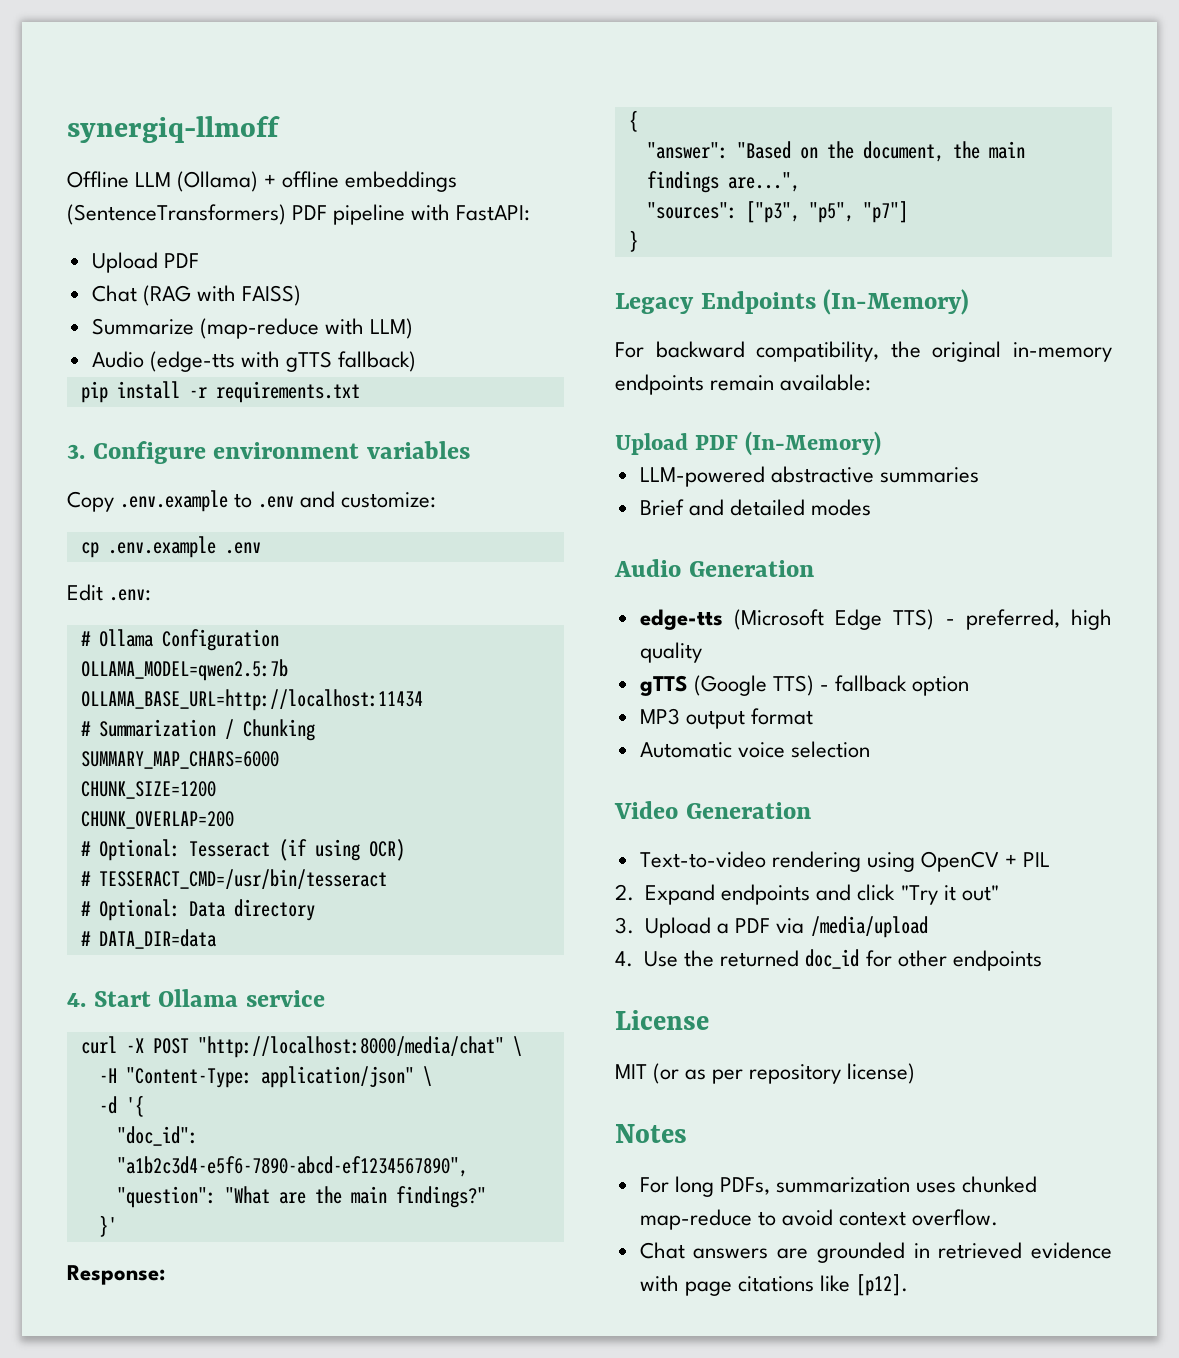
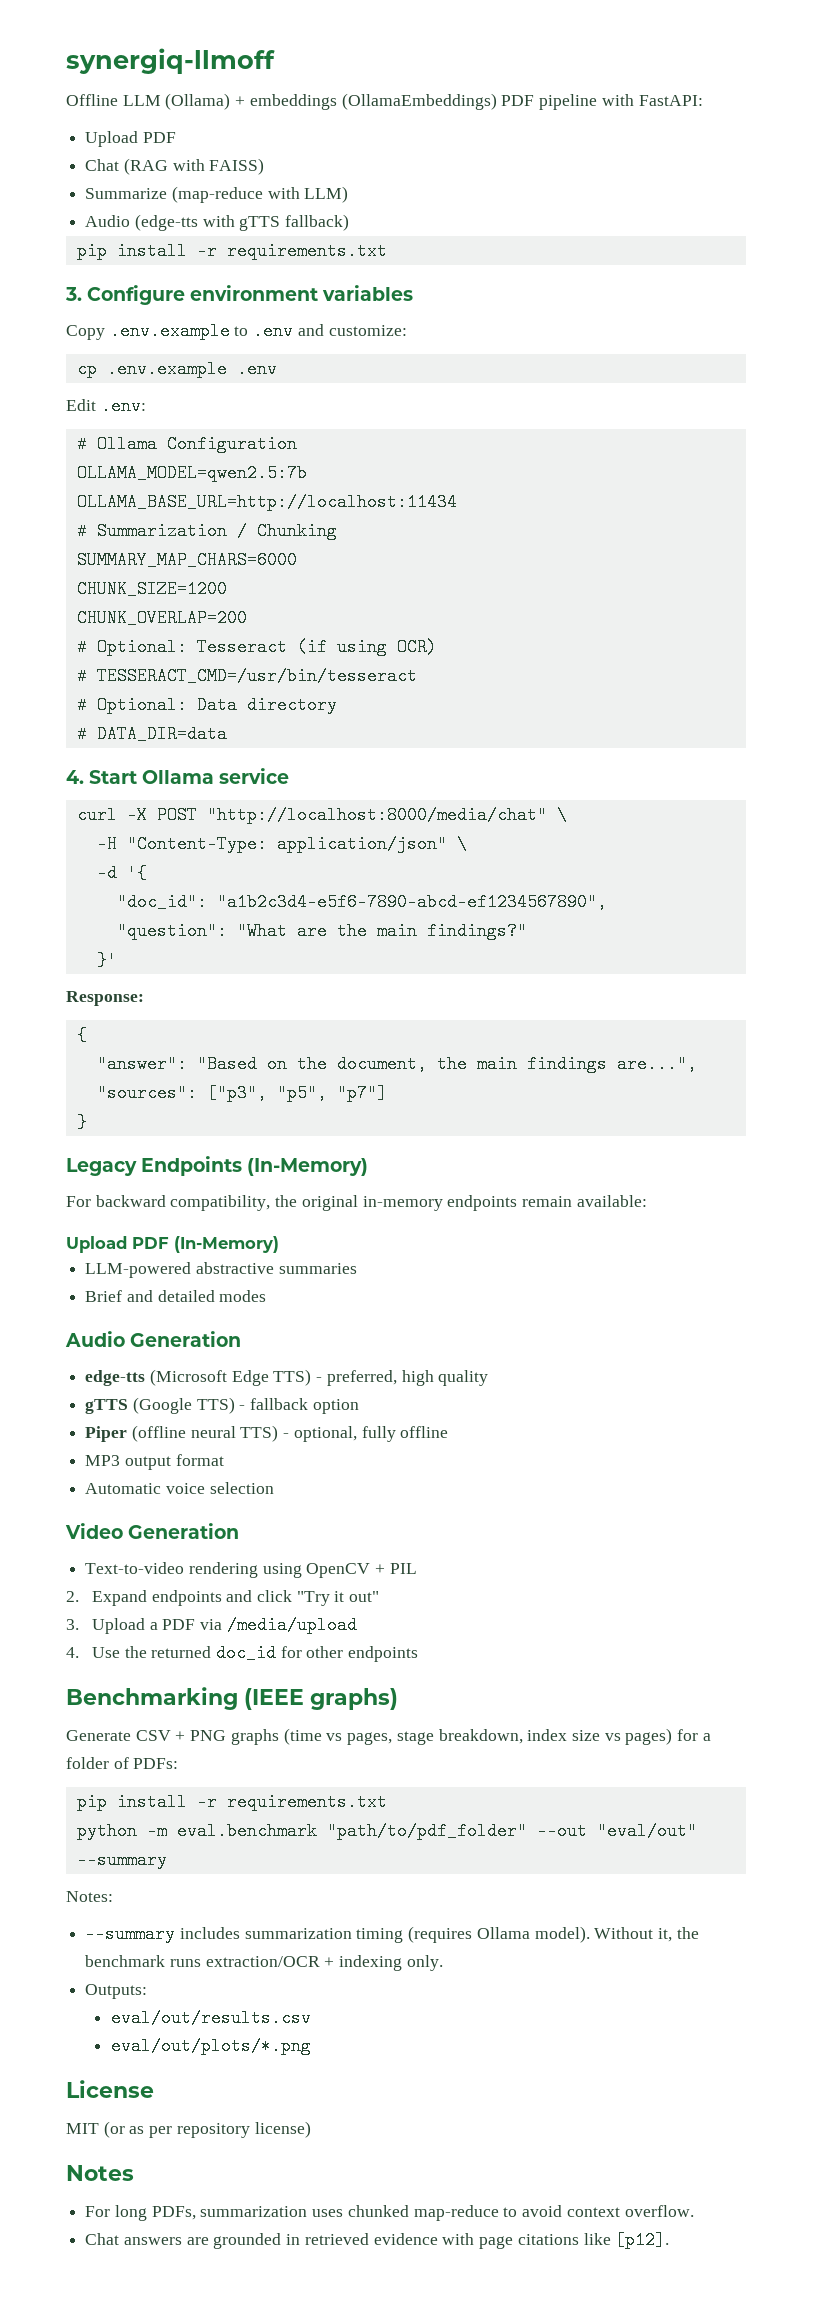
- Offline LLM (Ollama) + offline embeddings (SentenceTransformers) PDF pipeline with FastAPI:
+ Offline LLM (Ollama) + embeddings (OllamaEmbeddings) PDF pipeline with FastAPI:
+ Piper (offline neural TTS) - optional, fully offline
+ Benchmarking (IEEE graphs)
+ Generate CSV + PNG graphs (time vs pages, stage breakdown, index size vs pages) for a folder of PDFs:
+ pip install -r requirements.txt
+ python -m eval.benchmark "path/to/pdf_folder" --out "eval/out" --summary
+ Notes:
+ --summary includes summarization timing (requires Ollama model). Without it, the benchmark runs extraction/OCR + indexing only.
+ Outputs:
+ eval/out/results.csv
+ eval/out/plots/*.png

